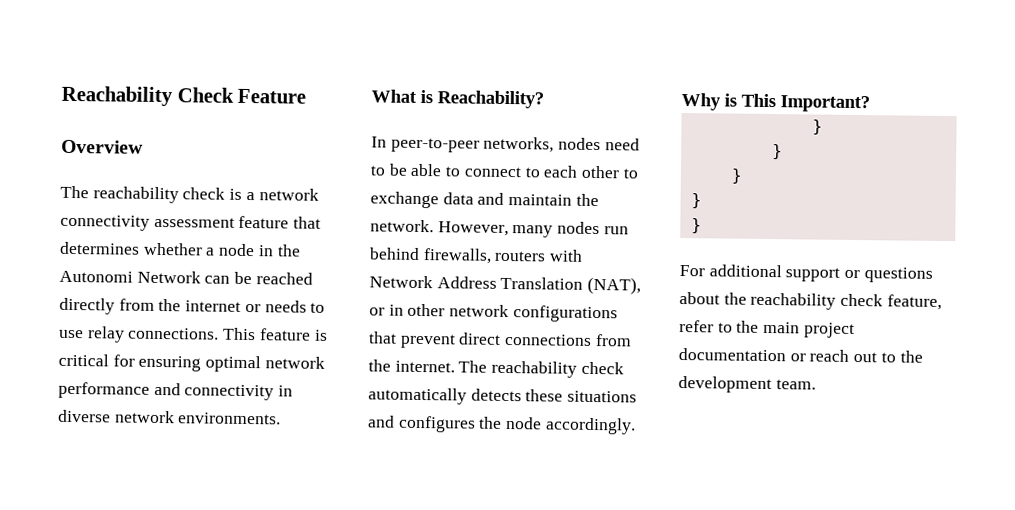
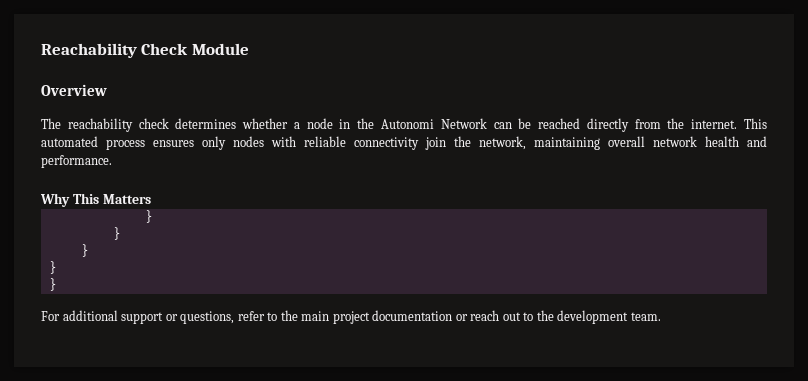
- Reachability Check Feature
+ Reachability Check Module
- The reachability check is a network connectivity assessment feature that determines whether a node in the Autonomi Network can be reached directly from the internet or needs to use relay connections. This feature is critical for ensuring optimal network performance and connectivity in diverse network environments.
- What is Reachability?
- In peer-to-peer networks, nodes need to be able to connect to each other to exchange data and maintain the network. However, many nodes run behind firewalls, routers with Network Address Translation (NAT), or in other network configurations that prevent direct connections from the internet. The reachability check automatically detects these situations and configures the node accordingly.
- Why is This Important?
+ The reachability check determines whether a node in the Autonomi Network can be reached directly from the internet. This automated process ensures only nodes with reliable connectivity join the network, maintaining overall network health and performance.
+ Why This Matters
- For additional support or questions about the reachability check feature, refer to the main project documentation or reach out to the development team.
+ For additional support or questions, refer to the main project documentation or reach out to the development team.

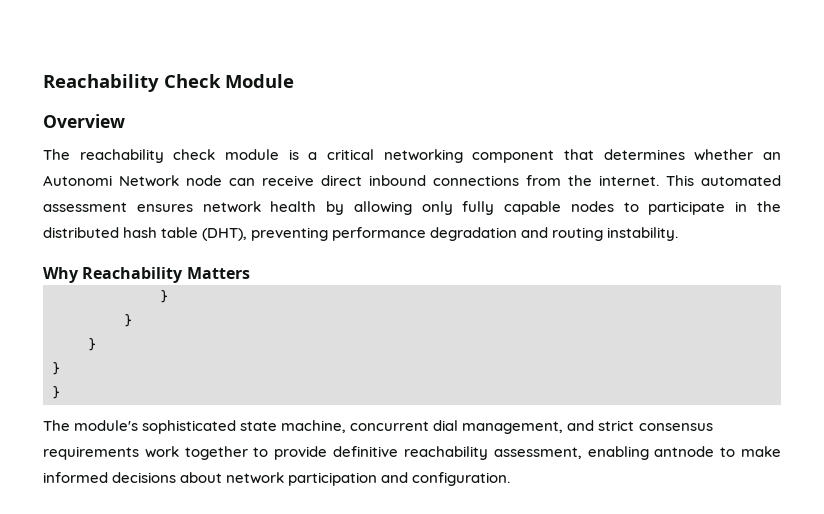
- The reachability check determines whether a node in the Autonomi Network can be reached directly from the internet.
+ The reachability check module is a critical networking component that determines whether an Autonomi Network node can receive direct inbound connections from the internet.
- This automated process ensures only nodes with reliable connectivity join the network, maintaining overall network health and performance.
+ This automated assessment ensures network health by allowing only fully capable nodes to participate in the distributed hash table (DHT), preventing performance degradation and routing instability.
- Why This Matters
+ Why Reachability Matters
- For additional support or questions, refer to the main project documentation or reach out to the development team.
+ The module's sophisticated state machine, concurrent dial management, and strict consensus requirements work together to provide definitive reachability assessment, enabling antnode to make informed decisions about network participation and configuration.

